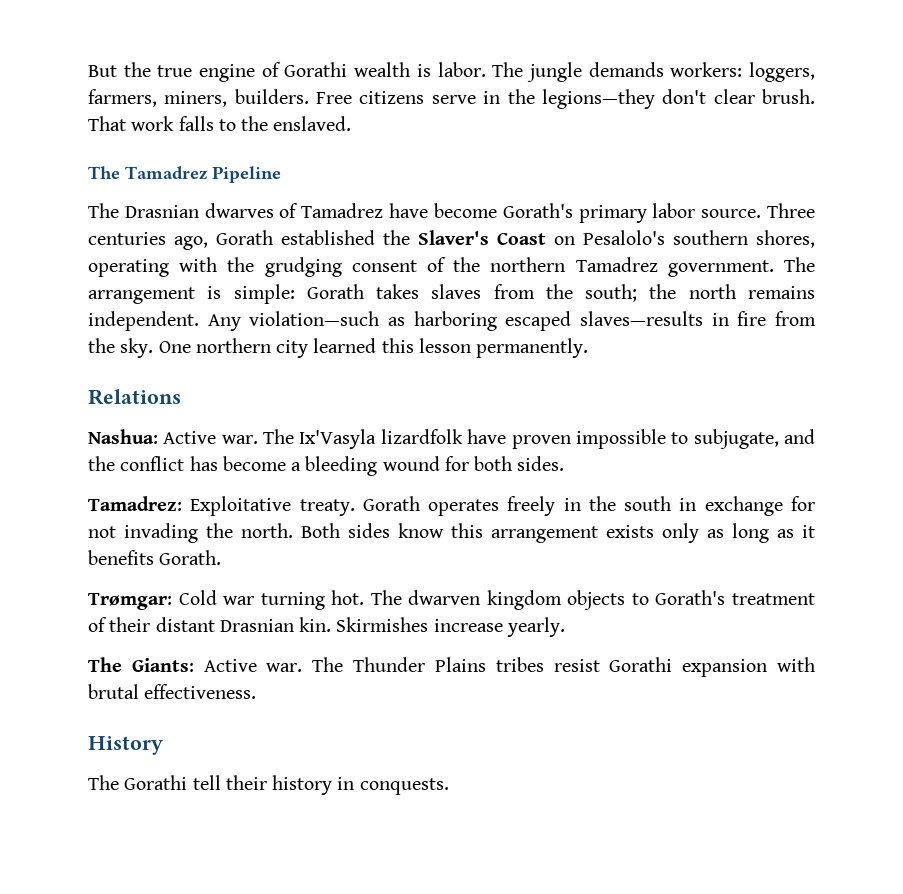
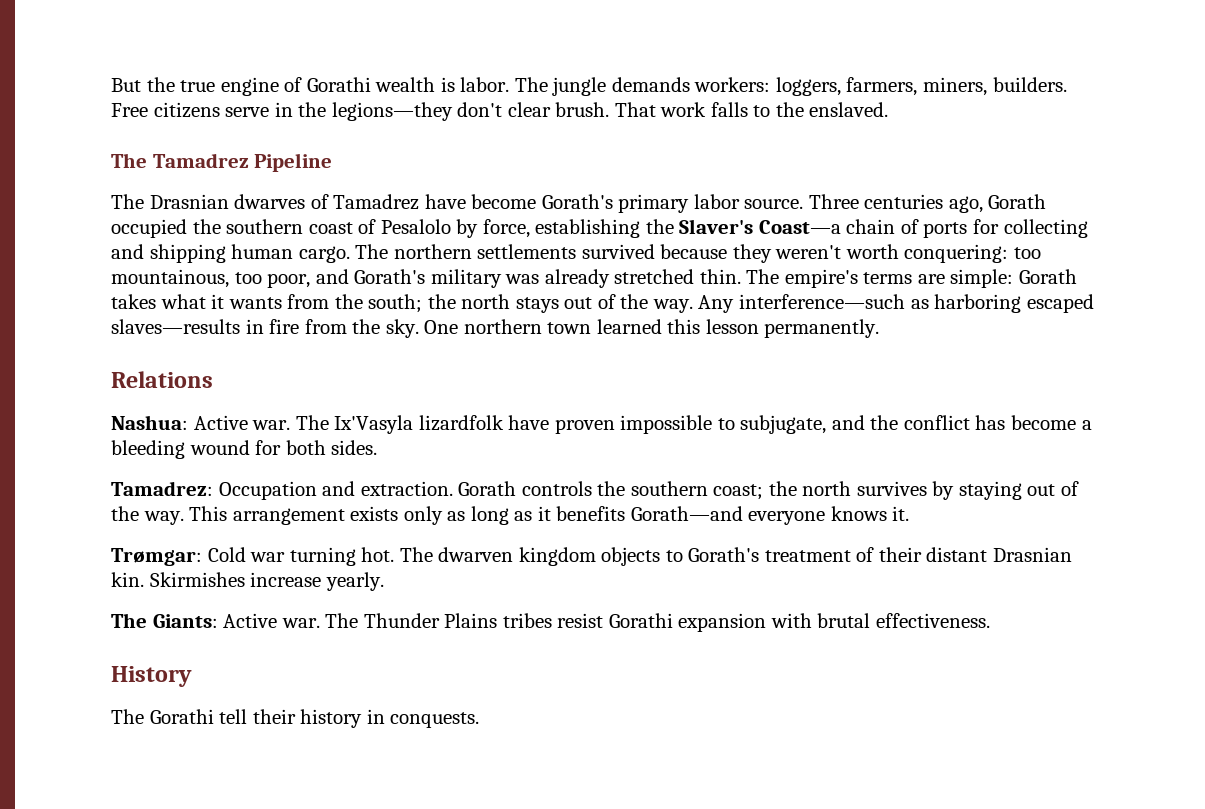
- Three centuries ago, Gorath established the Slaver's Coast on Pesalolo's southern shores, operating with the grudging consent of the northern Tamadrez government. The arrangement is simple: Gorath takes slaves from the south; the north remains independent. Any violation—such as harboring escaped slaves—results in fire from the sky.
+ Three centuries ago, Gorath occupied the southern coast of Pesalolo by force, establishing the Slaver's Coast—a chain of ports for collecting and shipping human cargo. The northern settlements survived because they weren't worth conquering: too mountainous, too poor, and Gorath's military was already stretched thin. The empire's terms are simple: Gorath takes what it wants from the south; the north stays out of the way. Any interference—such as harboring escaped slaves—results in fire from the sky.
- One northern city learned this lesson permanently.
+ One northern town learned this lesson permanently.
- Tamadrez: Exploitative treaty. Gorath operates freely in the south in exchange for not invading the north. Both sides know this arrangement exists only as long as it benefits Gorath.
+ Tamadrez: Occupation and extraction. Gorath controls the southern coast; the north survives by staying out of the way. This arrangement exists only as long as it benefits Gorath—and everyone knows it.

